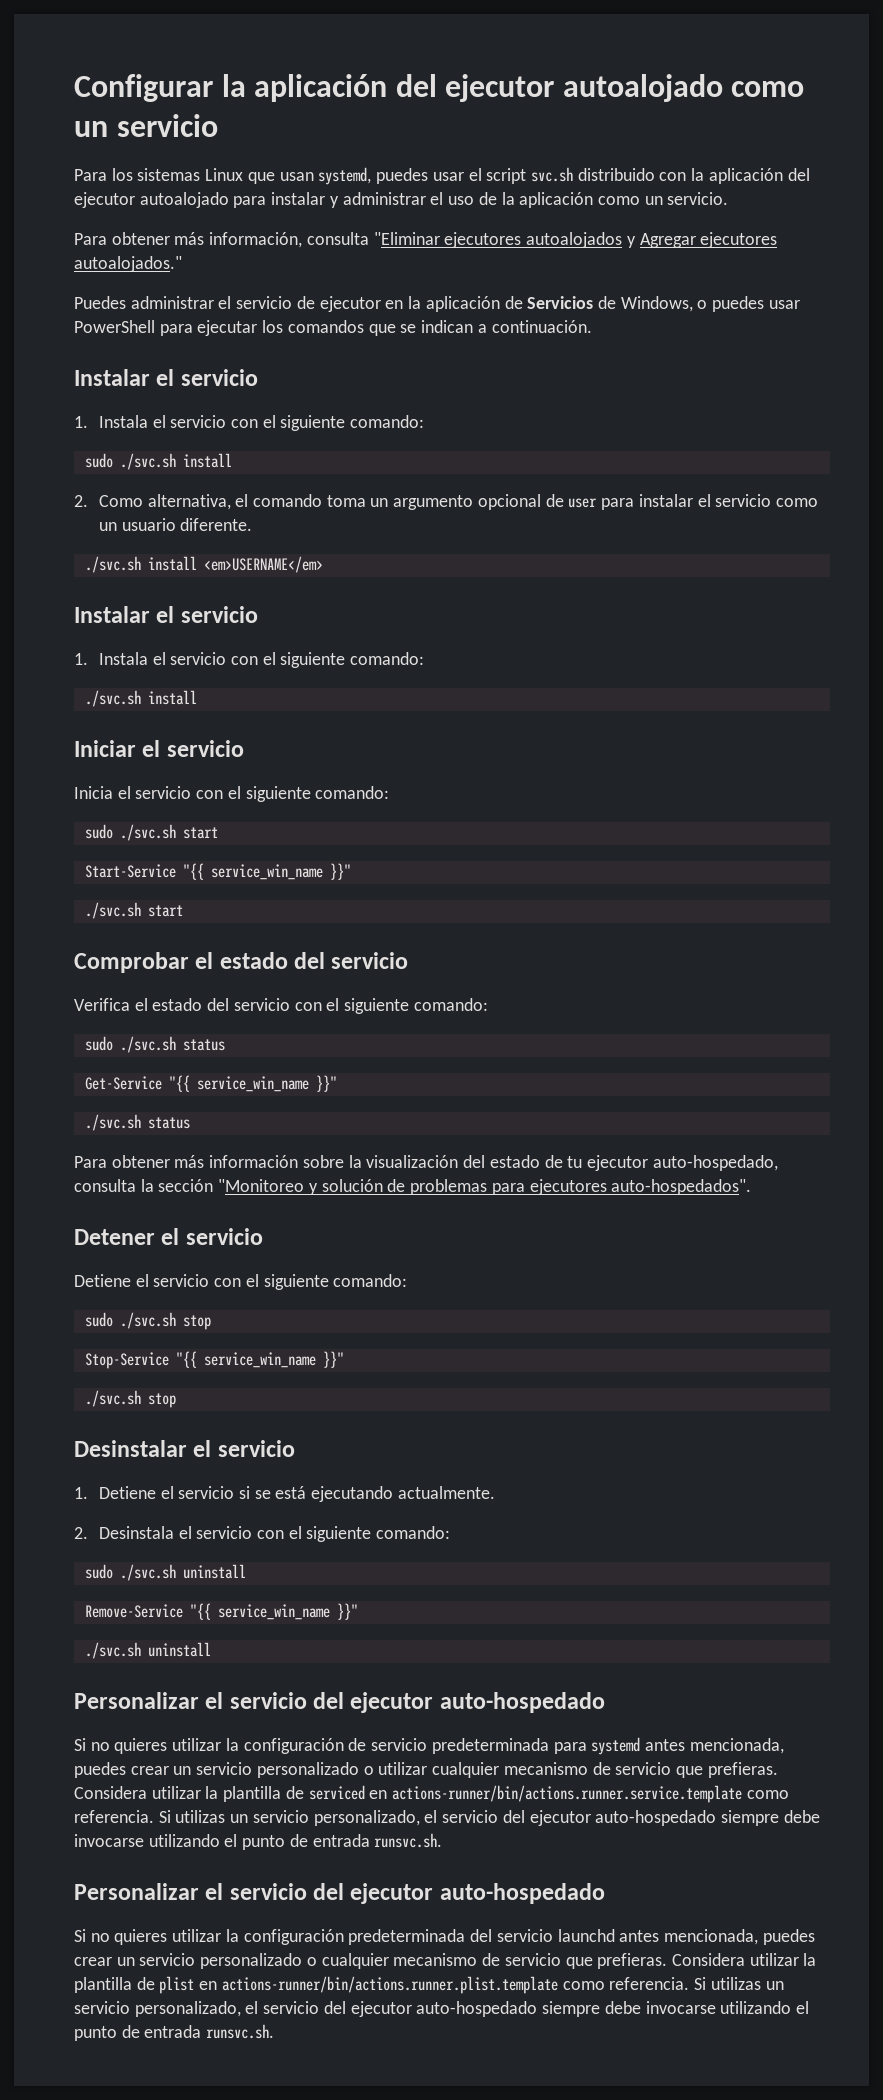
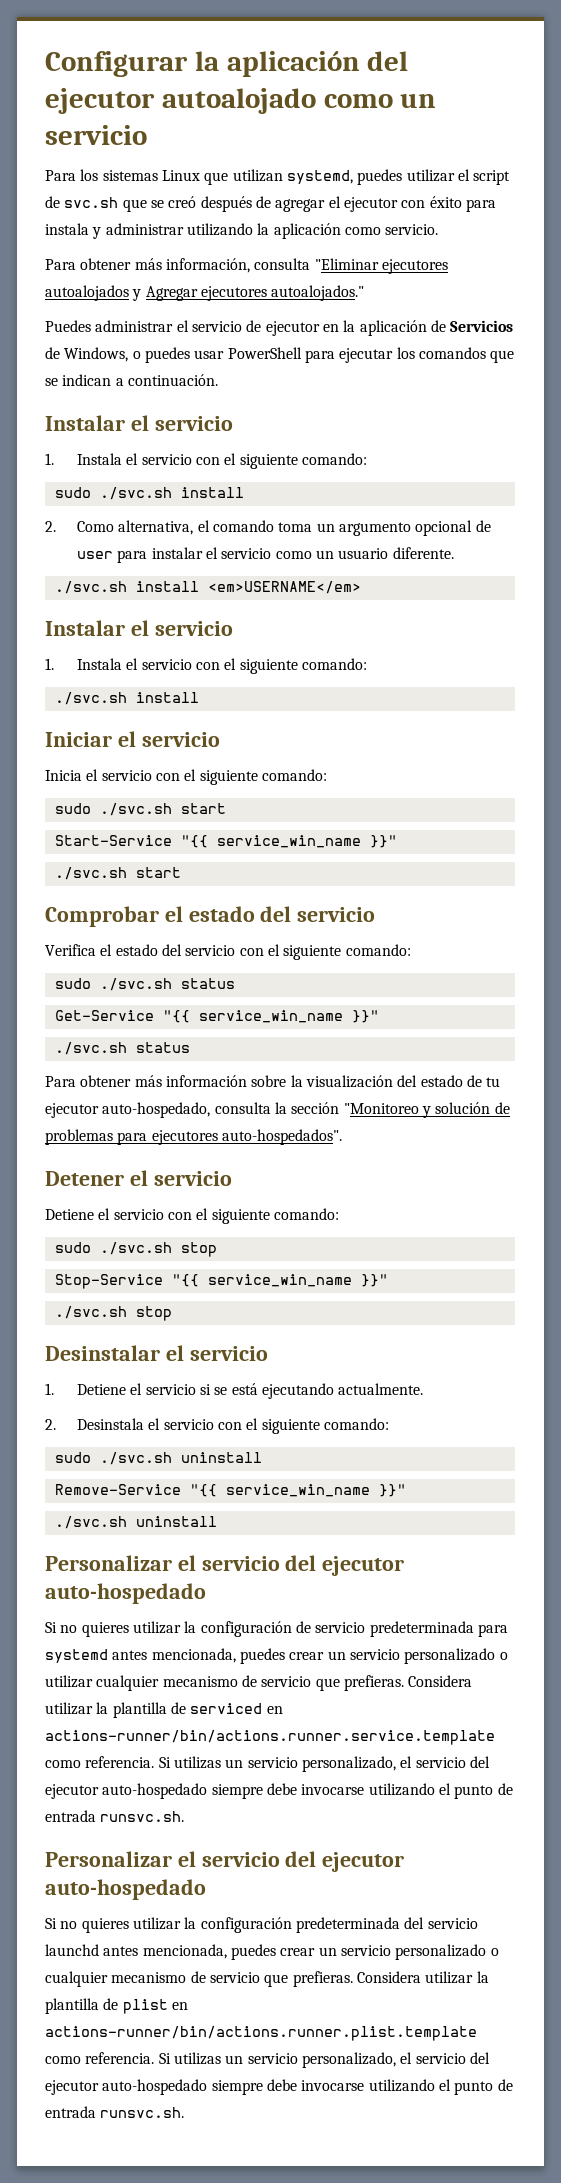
- Para los sistemas Linux que usan systemd, puedes usar el script svc.sh distribuido con la aplicación del ejecutor autoalojado para instalar y administrar el uso de la aplicación como un servicio.
+ Para los sistemas Linux que utilizan systemd, puedes utilizar el script de svc.sh que se creó después de agregar el ejecutor con éxito para instala y administrar utilizando la aplicación como servicio.

